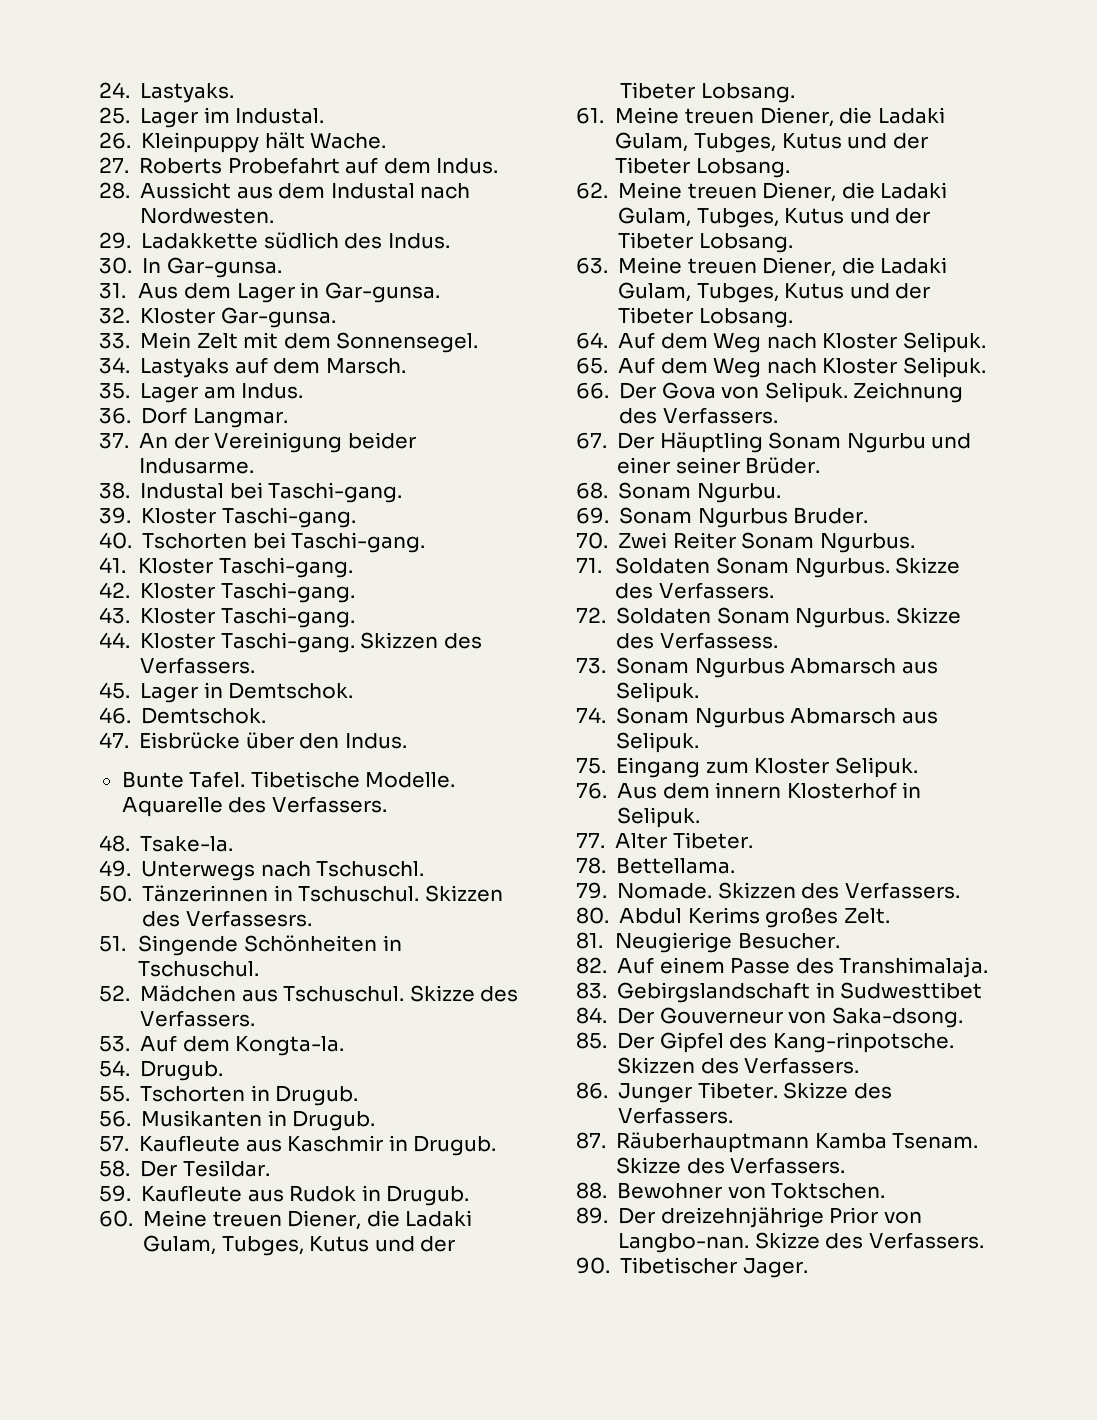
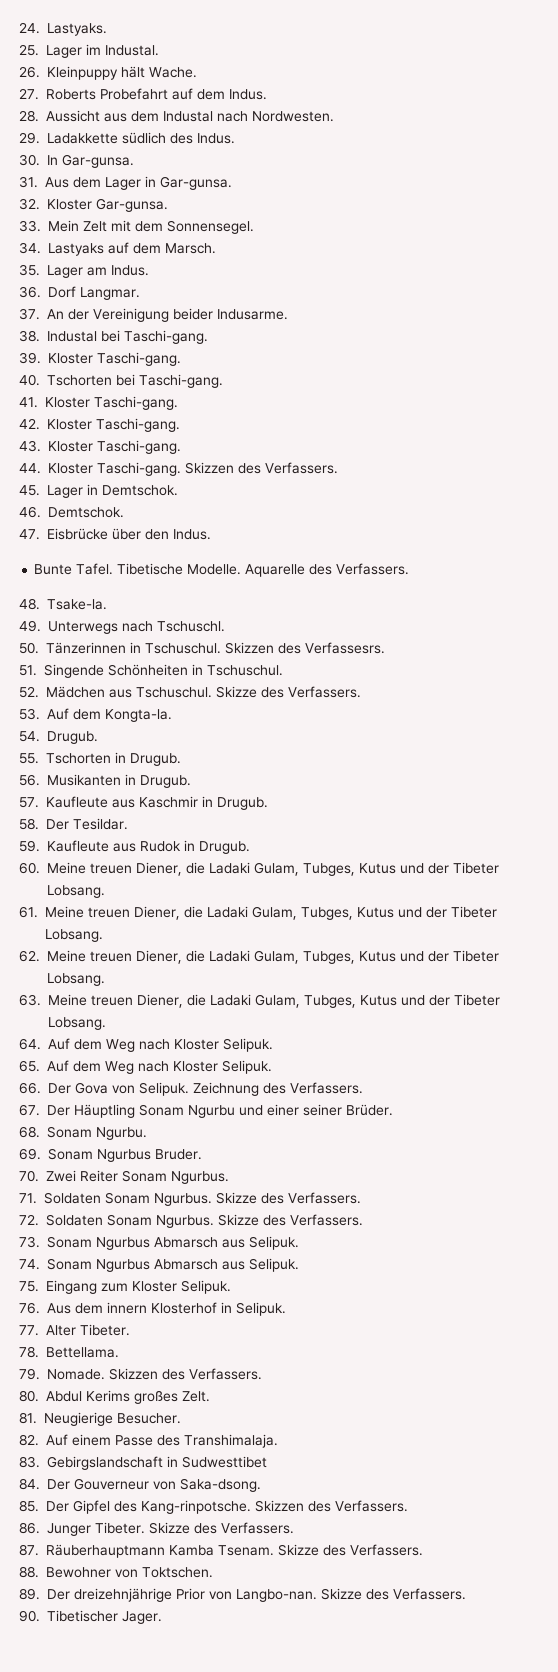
- 72. Soldaten Sonam Ngurbus. Skizze des Verfassess.
+ 72. Soldaten Sonam Ngurbus. Skizze des Verfassers.

